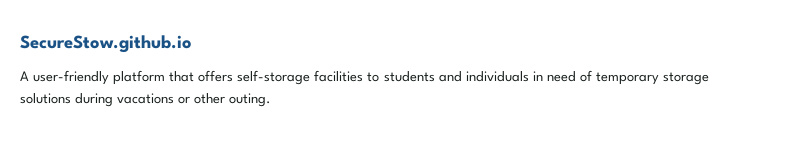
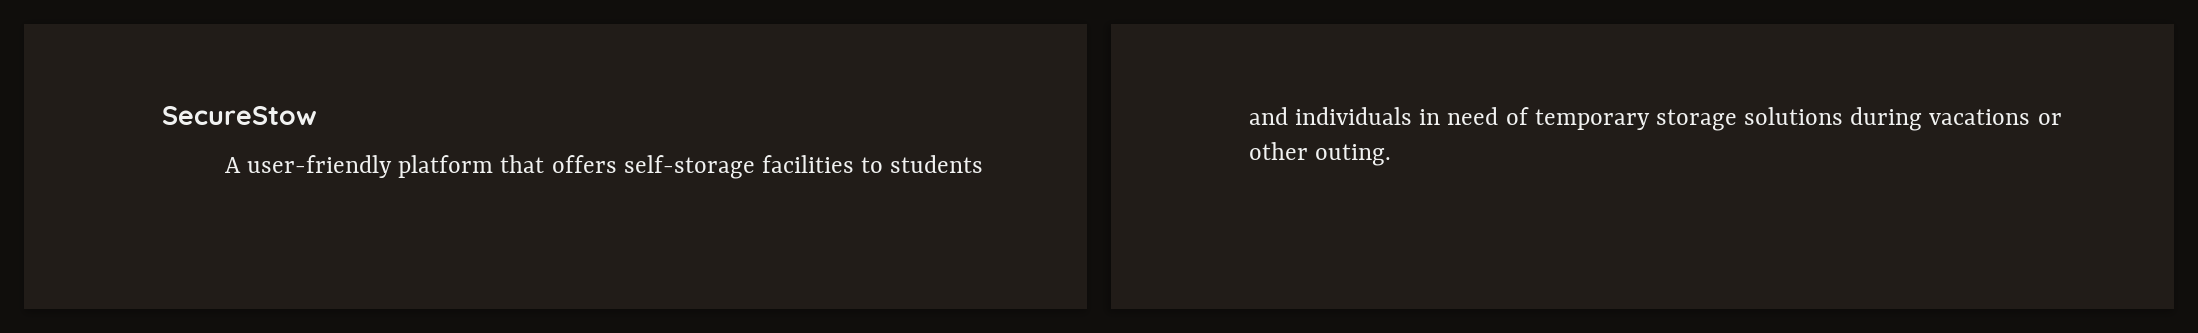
- SecureStow.github.io
+ SecureStow

